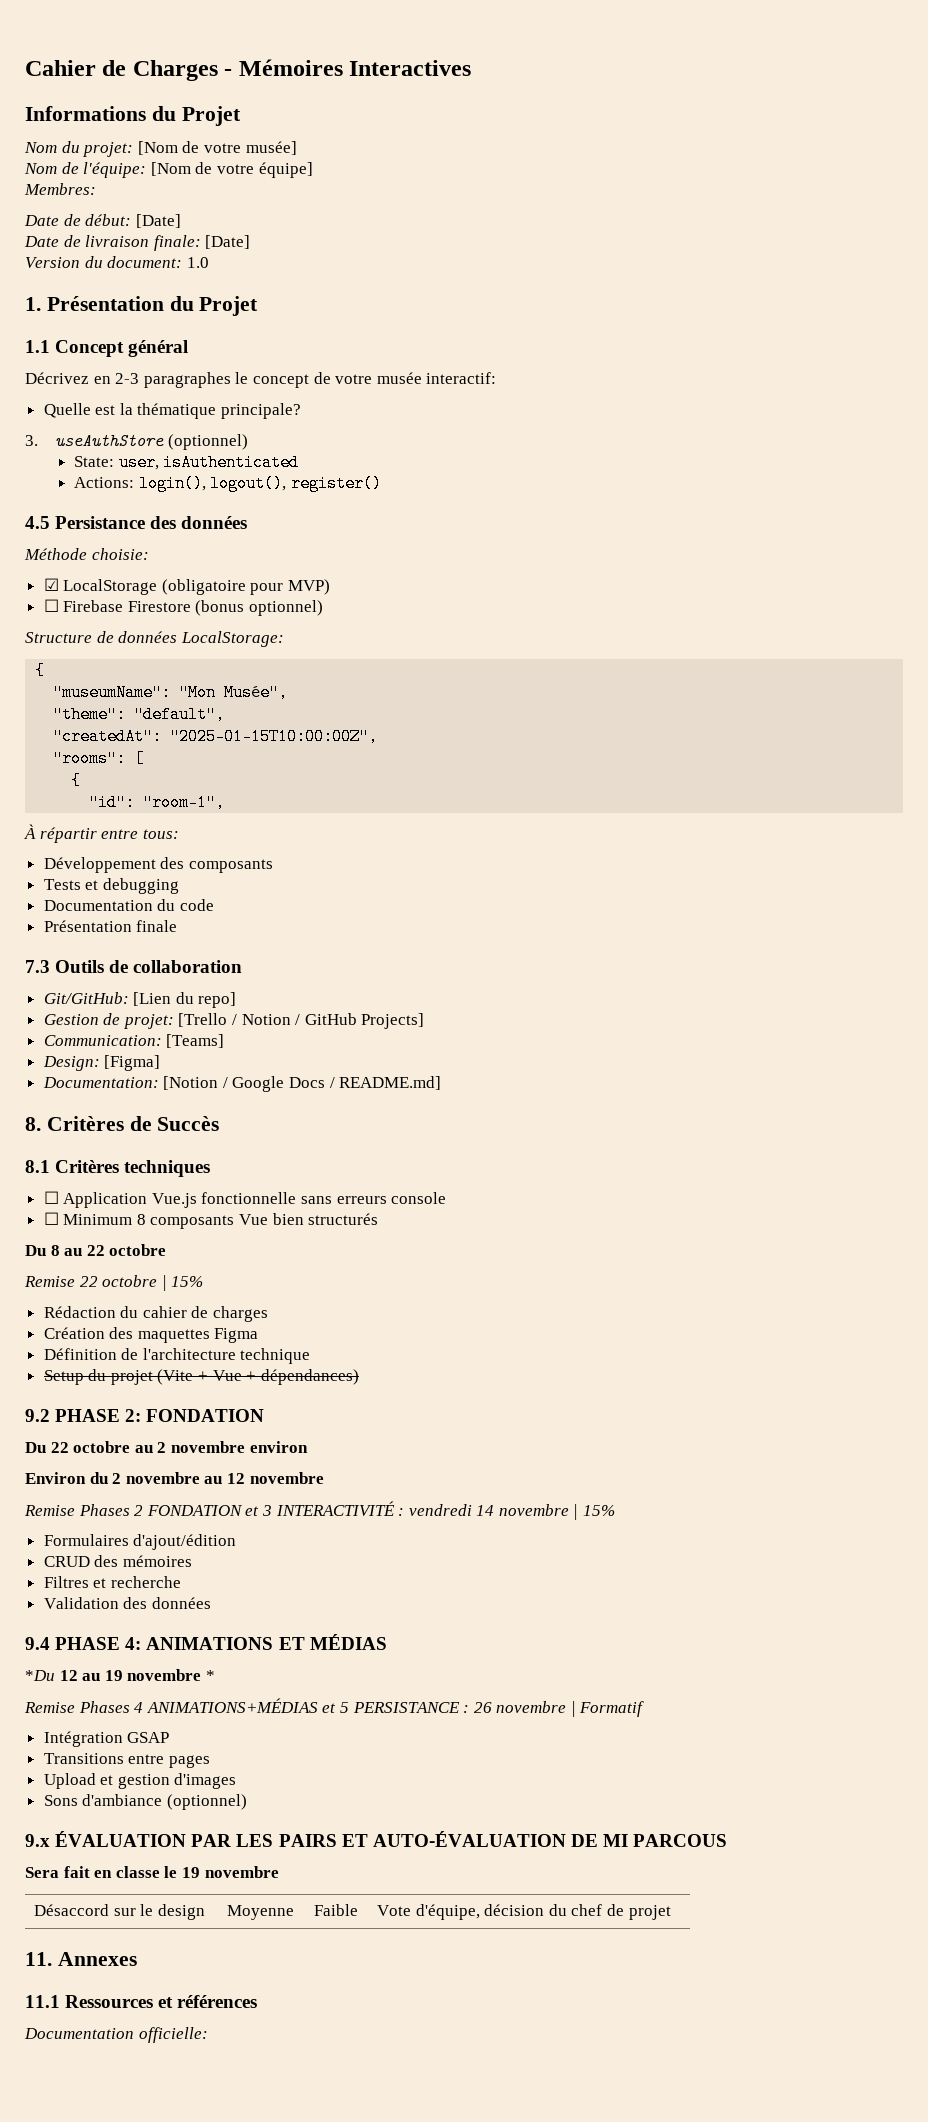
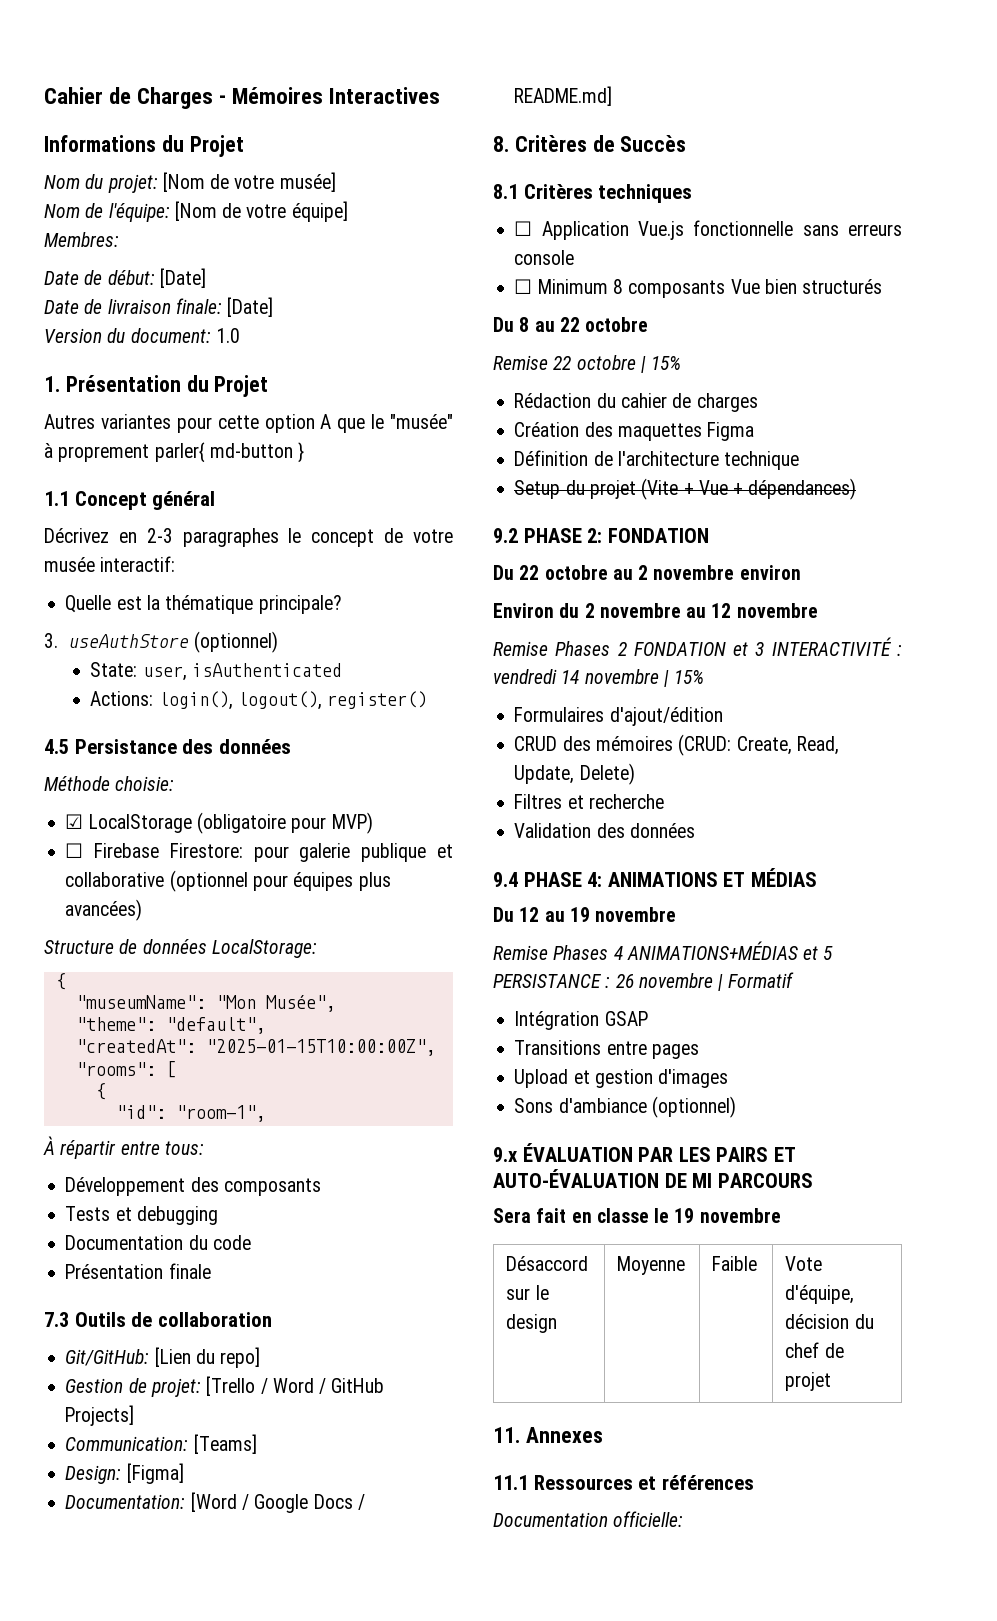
+ Autres variantes pour cette option A que le "musée" à proprement parler{ md-button }
- ☐ Firebase Firestore (bonus optionnel)
+ ☐ Firebase Firestore: pour galerie publique et collaborative (optionnel pour équipes plus avancées)
- Gestion de projet: [Trello / Notion / GitHub Projects]
+ Gestion de projet: [Trello / Word / GitHub Projects]
- Documentation: [Notion / Google Docs / README.md]
+ Documentation: [Word / Google Docs / README.md]
- CRUD des mémoires
+ CRUD des mémoires (CRUD: Create, Read, Update, Delete)
- *Du 12 au 19 novembre *
+ Du 12 au 19 novembre
- 9.x ÉVALUATION PAR LES PAIRS ET AUTO-ÉVALUATION DE MI PARCOUS
+ 9.x ÉVALUATION PAR LES PAIRS ET AUTO-ÉVALUATION DE MI PARCOURS

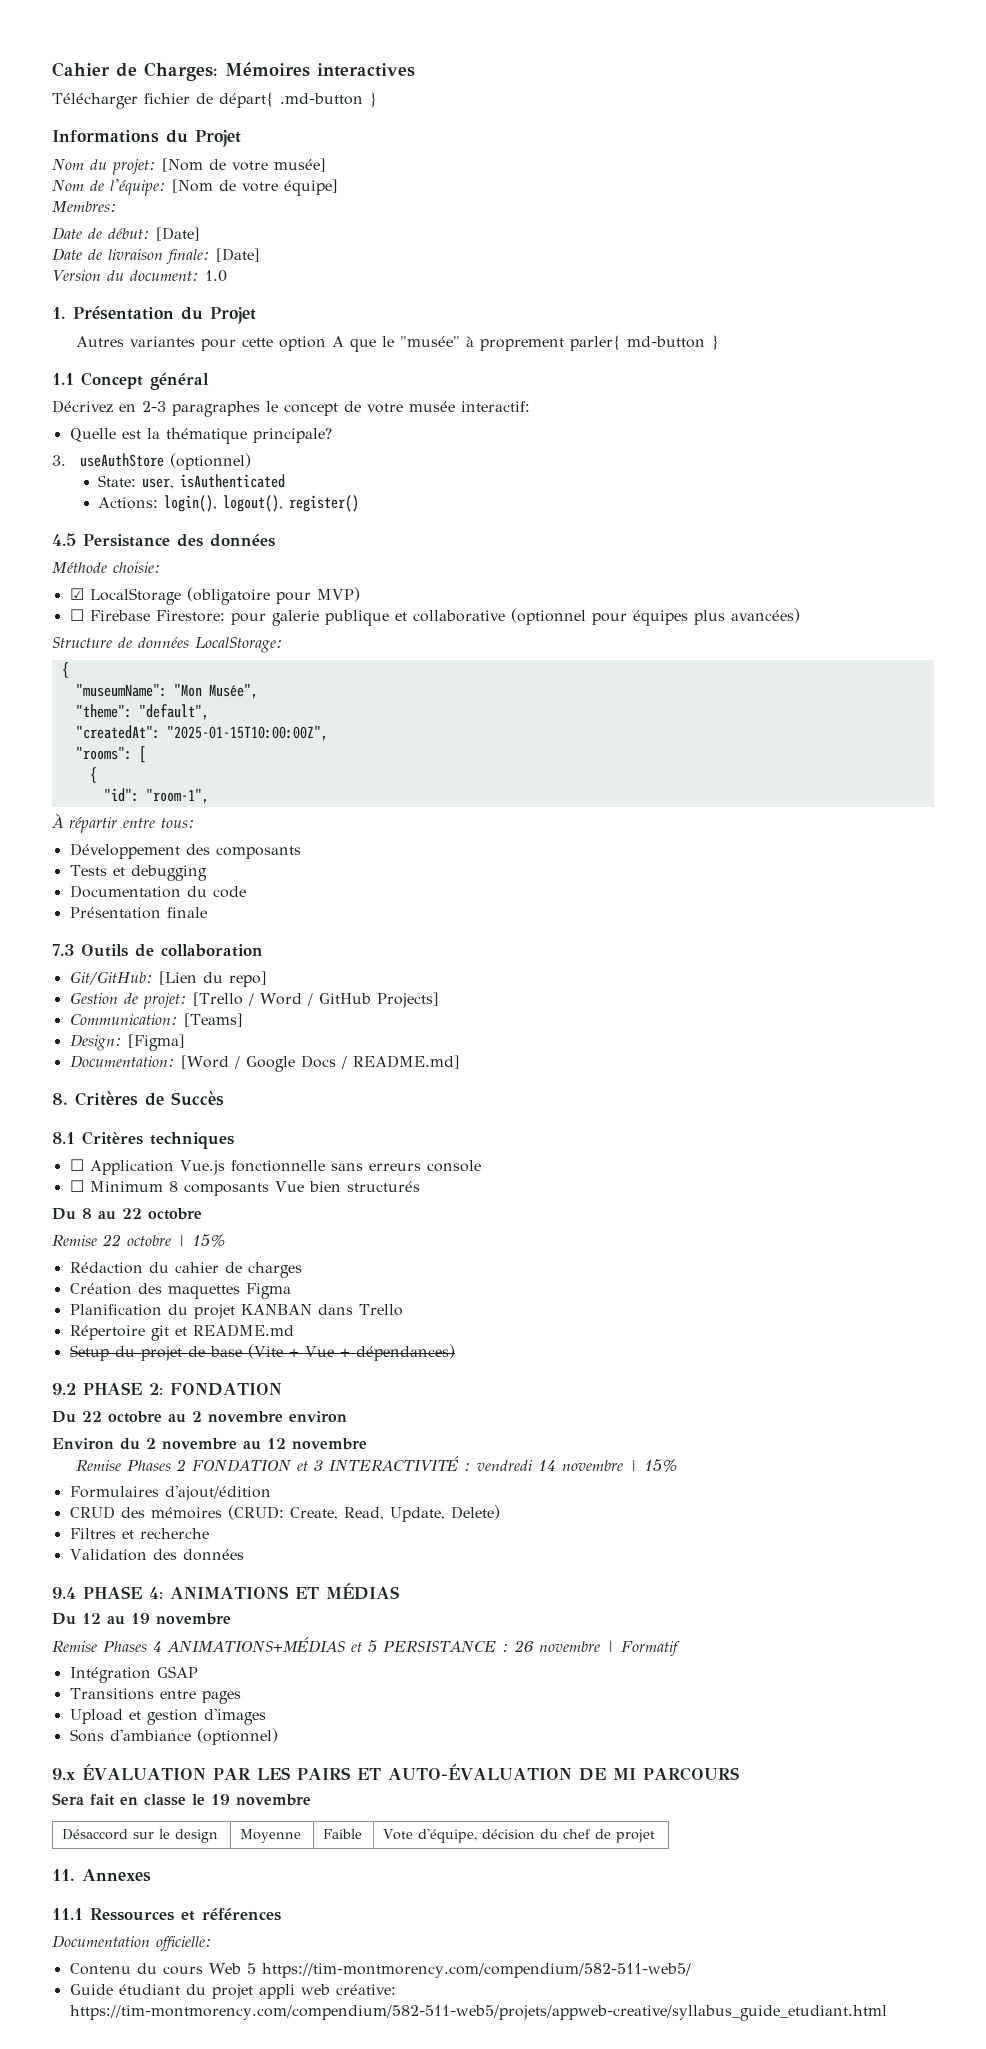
- Cahier de Charges - Mémoires Interactives
+ Cahier de Charges: Mémoires interactives
+ Télécharger fichier de départ{ .md-button }
- Définition de l'architecture technique
+ Planification du projet KANBAN dans Trello
+ Répertoire git et README.md
- Setup du projet (Vite + Vue + dépendances)
+ Setup du projet de base (Vite + Vue + dépendances)
+ Contenu du cours Web 5 https://tim-montmorency.com/compendium/582-511-web5/
+ Guide étudiant du projet appli web créative: https://tim-montmorency.com/compendium/582-511-web5/projets/appweb-creative/syllabus_guide_etudiant.html

